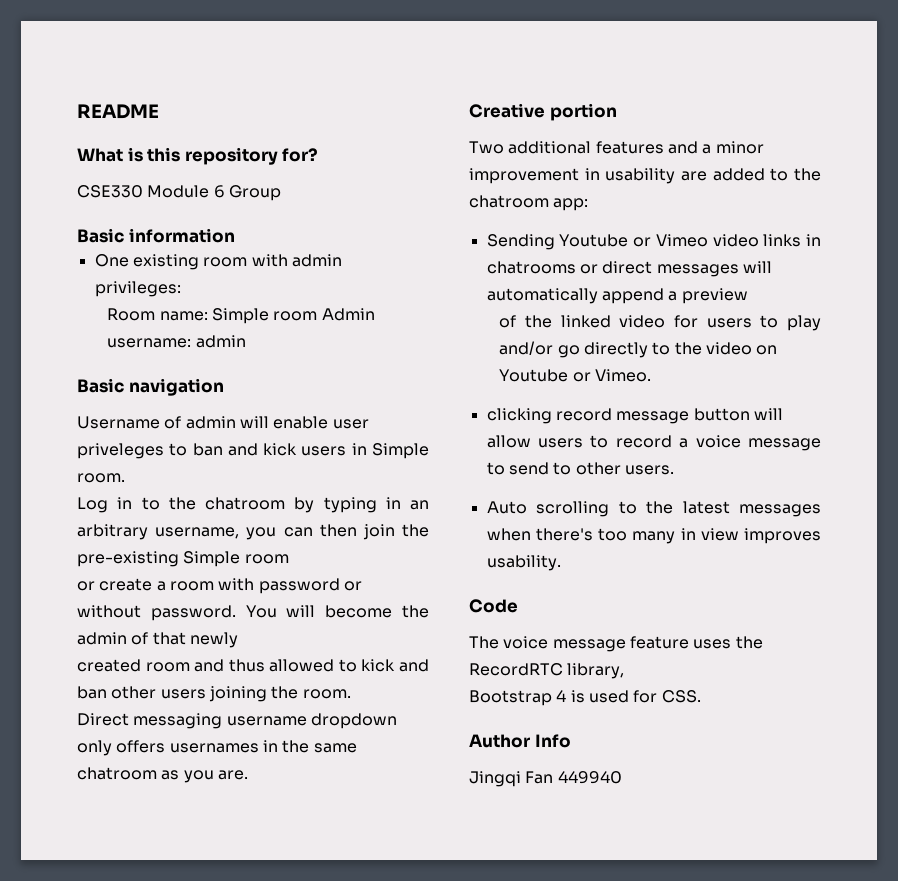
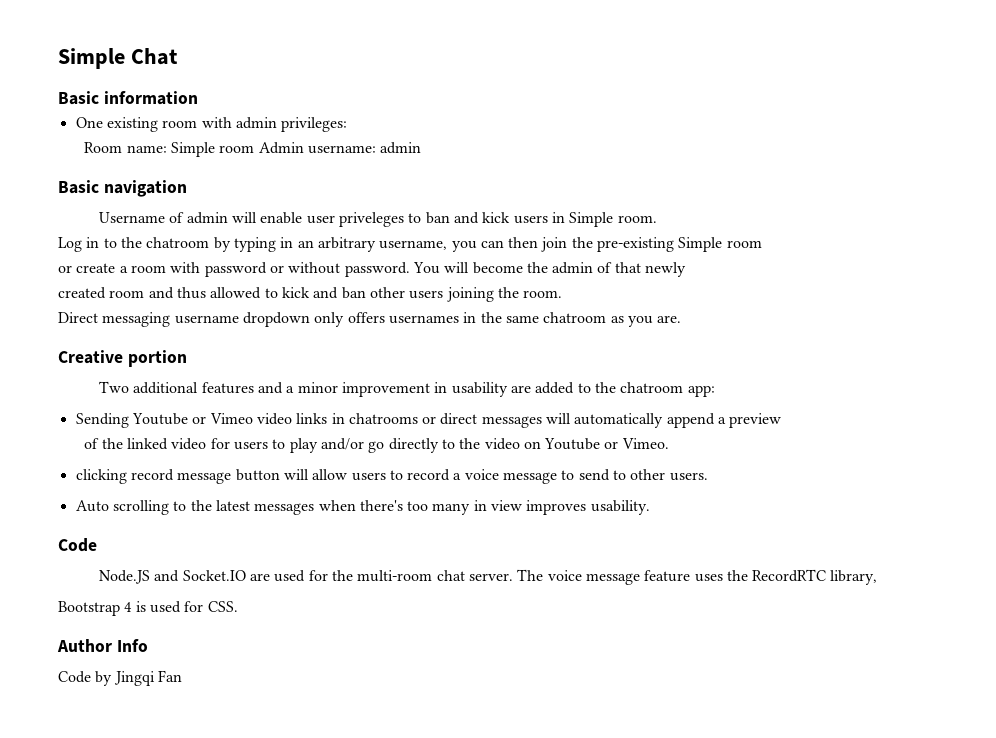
- README
- What is this repository for?
- CSE330 Module 6 Group
+ Simple Chat
+ Node.JS and Socket.IO are used for the multi-room chat server.
- Jingqi Fan 449940
+ Code by Jingqi Fan

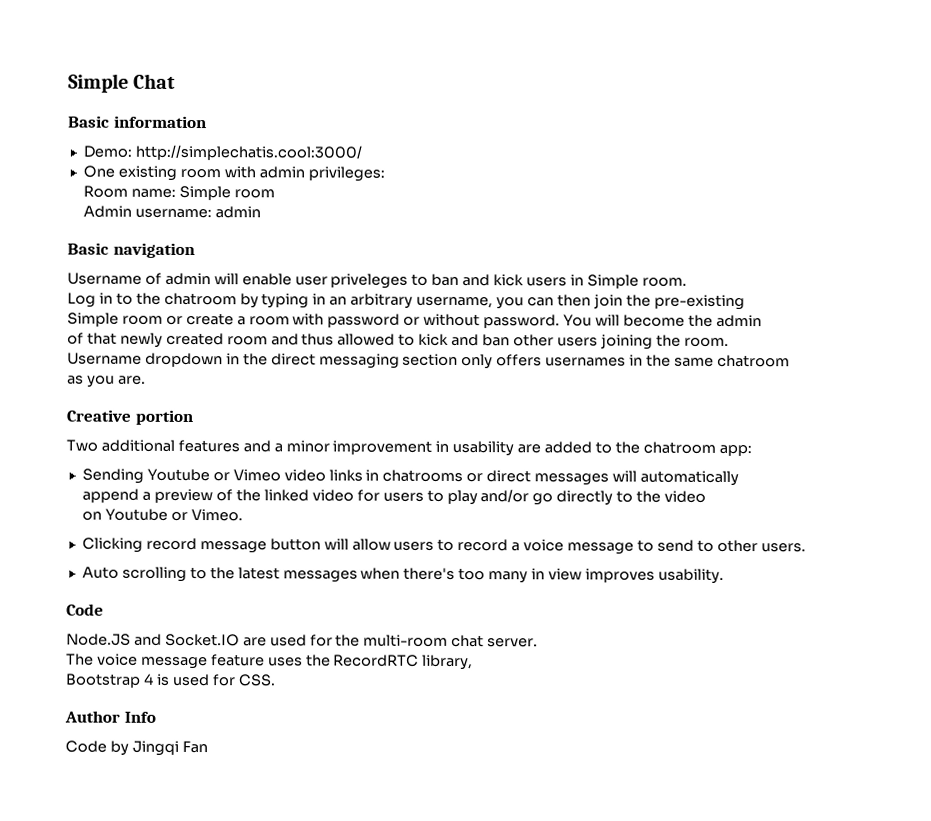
+ Demo: http://simplechatis.cool:3000/
- Room name: Simple room Admin username: admin
+ Room name: Simple room
+ Admin username: admin
- Log in to the chatroom by typing in an arbitrary username, you can then join the pre-existing Simple room
- or create a room with password or without password.
+ Log in to the chatroom by typing in an arbitrary username, you can then join the pre-existing
+ Simple room or create a room with password or without password.
- You will become the admin of that newly
- created room and thus allowed to kick and ban other users joining the room.
+ You will become the admin
+ of that newly created room and thus allowed to kick and ban other users joining the room.
- Direct messaging username dropdown only offers usernames in the same chatroom as you are.
+ Username dropdown in the direct messaging section only offers usernames in the same chatroom
+ as you are.
- Sending Youtube or Vimeo video links in chatrooms or direct messages will automatically append a preview
- of the linked video for users to play and/or go directly to the video on Youtube or Vimeo.
+ Sending Youtube or Vimeo video links in chatrooms or direct messages will automatically
+ append a preview of the linked video for users to play and/or go directly to the video
+ on Youtube or Vimeo.
- clicking record message button will allow users to record a voice message to send to other users.
+ Clicking record message button will allow users to record a voice message to send to other users.
- Node.JS and Socket.IO are used for the multi-room chat server. The voice message feature uses the RecordRTC library,
+ Node.JS and Socket.IO are used for the multi-room chat server.
+ The voice message feature uses the RecordRTC library,

